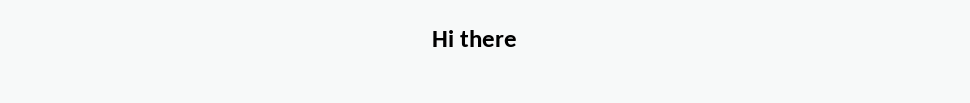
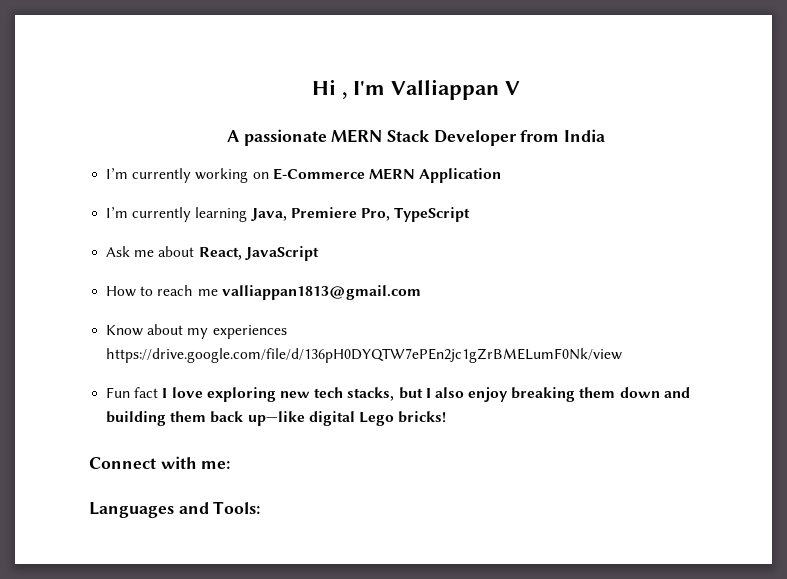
- Hi there
+ Hi , I'm Valliappan V
+ A passionate MERN Stack Developer from India
+ I’m currently working on E-Commerce MERN Application
+ I’m currently learning Java, Premiere Pro, TypeScript
+ Ask me about React, JavaScript
+ How to reach me valliappan1813@gmail.com
+ Know about my experiences https://drive.google.com/file/d/136pH0DYQTW7ePEn2jc1gZrBMELumF0Nk/view
+ Fun fact I love exploring new tech stacks, but I also enjoy breaking them down and building them back up—like digital Lego bricks!
+ Connect with me:
+ Languages and Tools:

